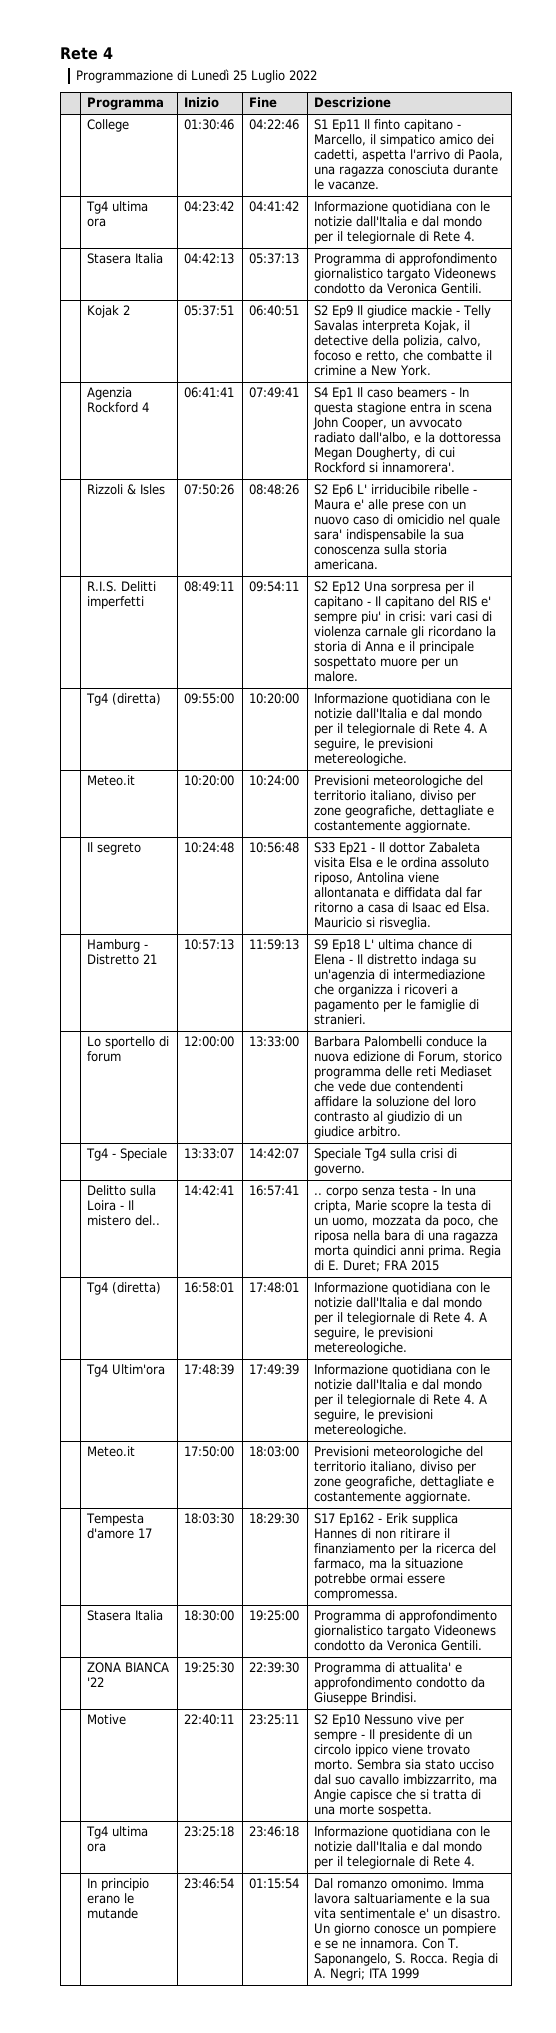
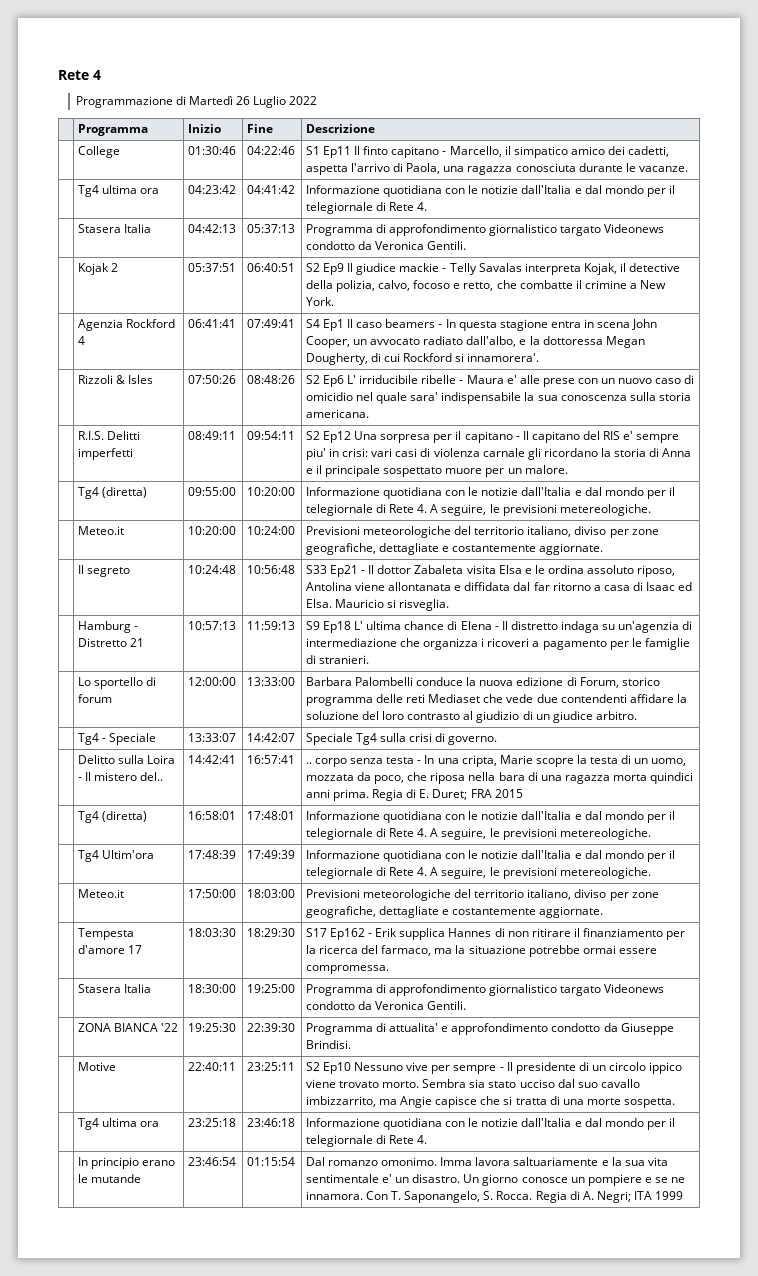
- Programmazione di Lunedì 25 Luglio 2022
+ Programmazione di Martedì 26 Luglio 2022

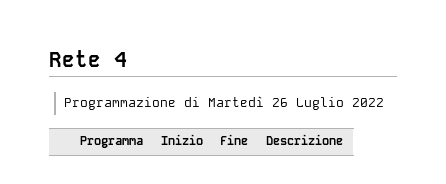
- | College | 01:30:46 | 04:22:46 | S1 Ep11 Il finto capitano - Marcello, il simpatico amico dei cadetti, aspetta l'arrivo di Paola, una ragazza conosciuta durante le vacanze.
- | Tg4 ultima ora | 04:23:42 | 04:41:42 | Informazione quotidiana con le notizie dall'Italia e dal mondo per il telegiornale di Rete 4.
- | Stasera Italia | 04:42:13 | 05:37:13 | Programma di approfondimento giornalistico targato Videonews condotto da Veronica Gentili.
- | Kojak 2 | 05:37:51 | 06:40:51 | S2 Ep9 Il giudice mackie - Telly Savalas interpreta Kojak, il detective della polizia, calvo, focoso e retto, che combatte il crimine a New York.
- | Agenzia Rockford 4 | 06:41:41 | 07:49:41 | S4 Ep1 Il caso beamers - In questa stagione entra in scena John Cooper, un avvocato radiato dall'albo, e la dottoressa Megan Dougherty, di cui Rockford si innamorera'.
- | Rizzoli & Isles | 07:50:26 | 08:48:26 | S2 Ep6 L' irriducibile ribelle - Maura e' alle prese con un nuovo caso di omicidio nel quale sara' indispensabile la sua conoscenza sulla storia americana.
- | R.I.S. Delitti imperfetti | 08:49:11 | 09:54:11 | S2 Ep12 Una sorpresa per il capitano - Il capitano del RIS e' sempre piu' in crisi: vari casi di violenza carnale gli ricordano la storia di Anna e il principale sospettato muore per un malore.
- | Tg4 (diretta) | 09:55:00 | 10:20:00 | Informazione quotidiana con le notizie dall'Italia e dal mondo per il telegiornale di Rete 4. A seguire, le previsioni metereologiche.
- | Meteo.it | 10:20:00 | 10:24:00 | Previsioni meteorologiche del territorio italiano, diviso per zone geografiche, dettagliate e costantemente aggiornate.
- | Il segreto | 10:24:48 | 10:56:48 | S33 Ep21 - Il dottor Zabaleta visita Elsa e le ordina assoluto riposo, Antolina viene allontanata e diffidata dal far ritorno a casa di Isaac ed Elsa. Mauricio si risveglia.
- | Hamburg - Distretto 21 | 10:57:13 | 11:59:13 | S9 Ep18 L' ultima chance di Elena - Il distretto indaga su un'agenzia di intermediazione che organizza i ricoveri a pagamento per le famiglie di stranieri.
- | Lo sportello di forum | 12:00:00 | 13:33:00 | Barbara Palombelli conduce la nuova edizione di Forum, storico programma delle reti Mediaset che vede due contendenti affidare la soluzione del loro contrasto al giudizio di un giudice arbitro.
- | Tg4 - Speciale | 13:33:07 | 14:42:07 | Speciale Tg4 sulla crisi di governo.
- | Delitto sulla Loira - Il mistero del.. | 14:42:41 | 16:57:41 | .. corpo senza testa - In una cripta, Marie scopre la testa di un uomo, mozzata da poco, che riposa nella bara di una ragazza morta quindici anni prima. Regia di E. Duret; FRA 2015
- | Tg4 (diretta) | 16:58:01 | 17:48:01 | Informazione quotidiana con le notizie dall'Italia e dal mondo per il telegiornale di Rete 4. A seguire, le previsioni metereologiche.
- | Tg4 Ultim'ora | 17:48:39 | 17:49:39 | Informazione quotidiana con le notizie dall'Italia e dal mondo per il telegiornale di Rete 4. A seguire, le previsioni metereologiche.
- | Meteo.it | 17:50:00 | 18:03:00 | Previsioni meteorologiche del territorio italiano, diviso per zone geografiche, dettagliate e costantemente aggiornate.
- | Tempesta d'amore 17 | 18:03:30 | 18:29:30 | S17 Ep162 - Erik supplica Hannes di non ritirare il finanziamento per la ricerca del farmaco, ma la situazione potrebbe ormai essere compromessa.
- | Stasera Italia | 18:30:00 | 19:25:00 | Programma di approfondimento giornalistico targato Videonews condotto da Veronica Gentili.
- | ZONA BIANCA '22 | 19:25:30 | 22:39:30 | Programma di attualita' e approfondimento condotto da Giuseppe Brindisi.
- | Motive | 22:40:11 | 23:25:11 | S2 Ep10 Nessuno vive per sempre - Il presidente di un circolo ippico viene trovato morto. Sembra sia stato ucciso dal suo cavallo imbizzarrito, ma Angie capisce che si tratta di una morte sospetta.
- | Tg4 ultima ora | 23:25:18 | 23:46:18 | Informazione quotidiana con le notizie dall'Italia e dal mondo per il telegiornale di Rete 4.
- | In principio erano le mutande | 23:46:54 | 01:15:54 | Dal romanzo omonimo. Imma lavora saltuariamente e la sua vita sentimentale e' un disastro. Un giorno conosce un pompiere e se ne innamora. Con T. Saponangelo, S. Rocca. Regia di A. Negri; ITA 1999

